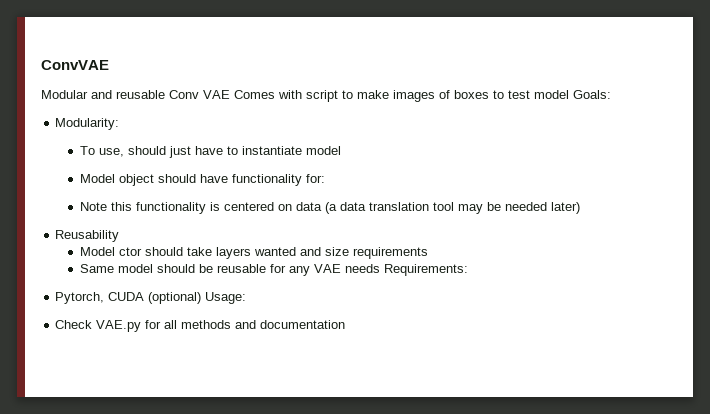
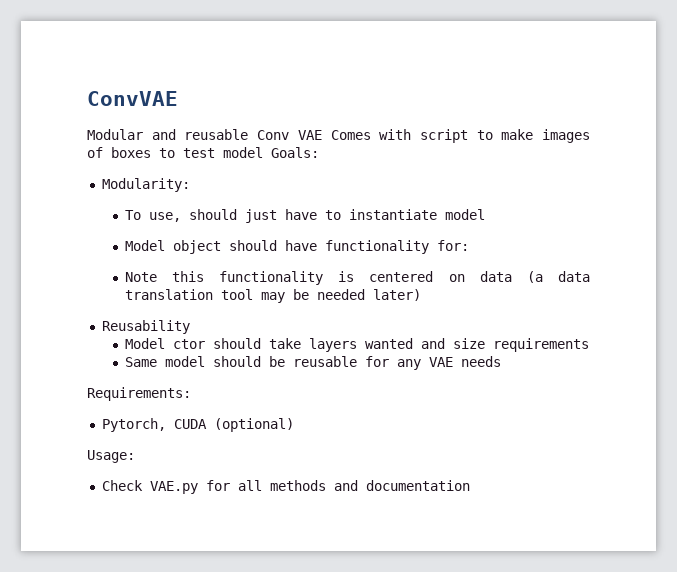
- Same model should be reusable for any VAE needs Requirements:
+ Same model should be reusable for any VAE needs
+ Requirements:
- Pytorch, CUDA (optional) Usage:
+ Pytorch, CUDA (optional)
+ Usage:

